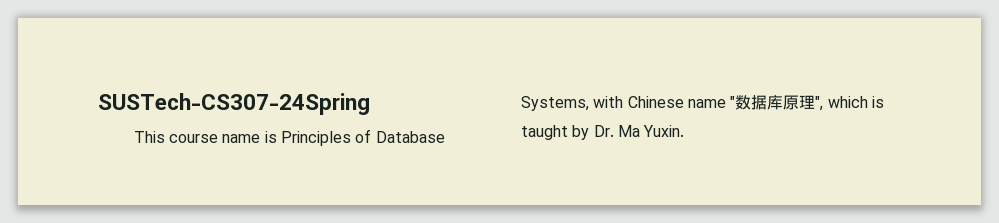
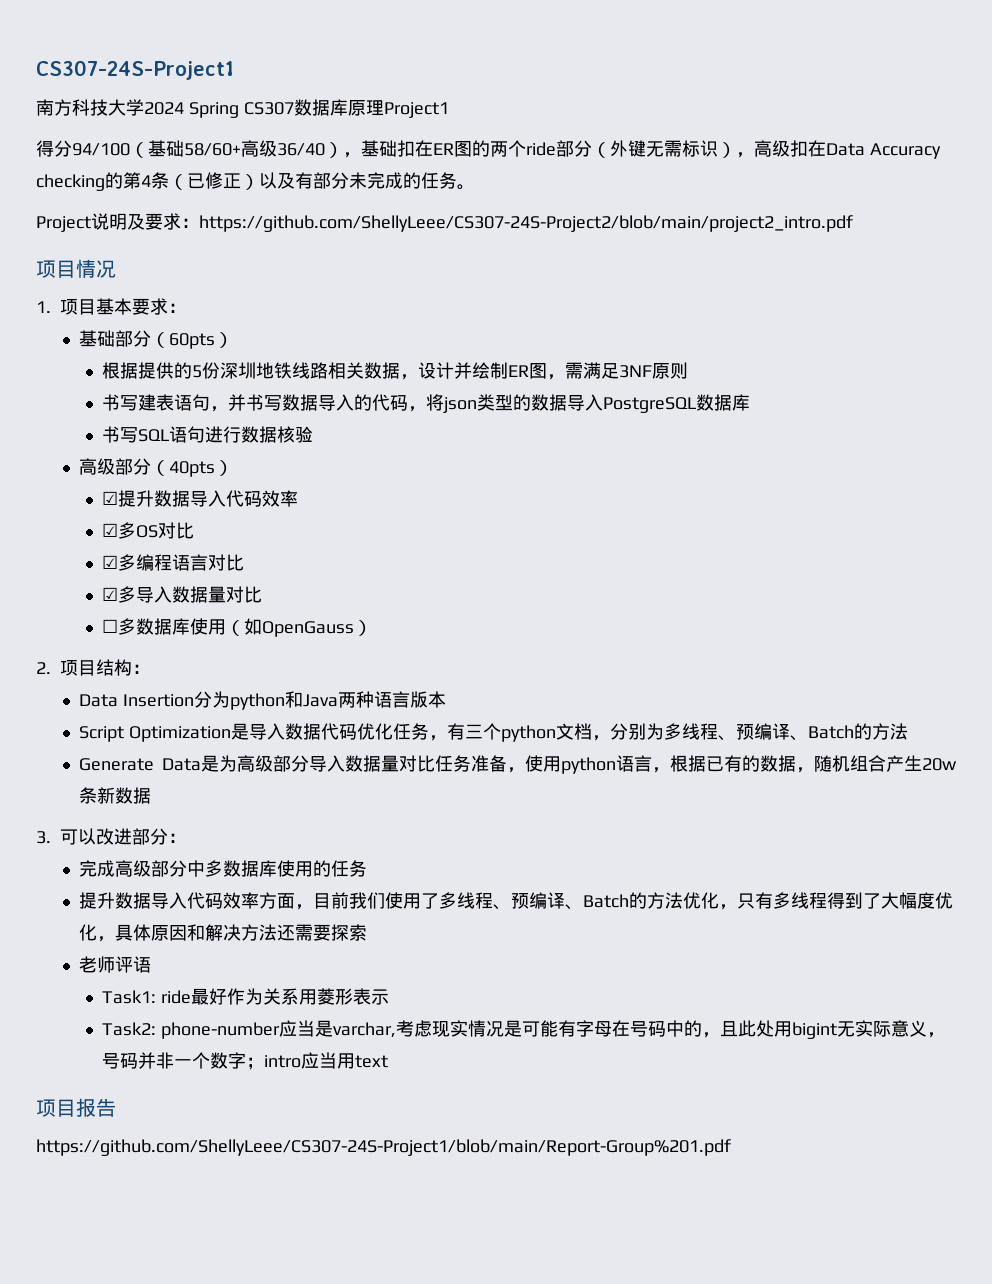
- SUSTech-CS307-24Spring
- This course name is Principles of Database Systems, with Chinese name "数据库原理", which is taught by Dr. Ma Yuxin.
+ CS307-24S-Project1
+ 南方科技大学2024 Spring CS307数据库原理Project1
+ 得分94/100（基础58/60+高级36/40），基础扣在ER图的两个ride部分（外键无需标识），高级扣在Data Accuracy checking的第4条（已修正）以及有部分未完成的任务。
+ Project说明及要求：https://github.com/ShellyLeee/CS307-24S-Project2/blob/main/project2_intro.pdf
+ 项目情况
+ 1.项目基本要求：
+ 基础部分（60pts）
+ 根据提供的5份深圳地铁线路相关数据，设计并绘制ER图，需满足3NF原则
+ 书写建表语句，并书写数据导入的代码，将json类型的数据导入PostgreSQL数据库
+ 书写SQL语句进行数据核验
+ 高级部分（40pts）
+ ☑提升数据导入代码效率
+ ☑多OS对比
+ ☑多编程语言对比
+ ☑多导入数据量对比
+ ☐多数据库使用（如OpenGauss）
+ 2.项目结构：
+ Data Insertion分为python和Java两种语言版本
+ Script Optimization是导入数据代码优化任务，有三个python文档，分别为多线程、预编译、Batch的方法
+ Generate Data是为高级部分导入数据量对比任务准备，使用python语言，根据已有的数据，随机组合产生20w条新数据
+ 3.可以改进部分：
+ 完成高级部分中多数据库使用的任务
+ 提升数据导入代码效率方面，目前我们使用了多线程、预编译、Batch的方法优化，只有多线程得到了大幅度优化，具体原因和解决方法还需要探索
+ 老师评语
+ Task1: ride最好作为关系用菱形表示
+ Task2: phone-number应当是varchar,考虑现实情况是可能有字母在号码中的，且此处用bigint无实际意义，号码并非一个数字；intro应当用text
+ 项目报告
+ https://github.com/ShellyLeee/CS307-24S-Project1/blob/main/Report-Group%201.pdf

